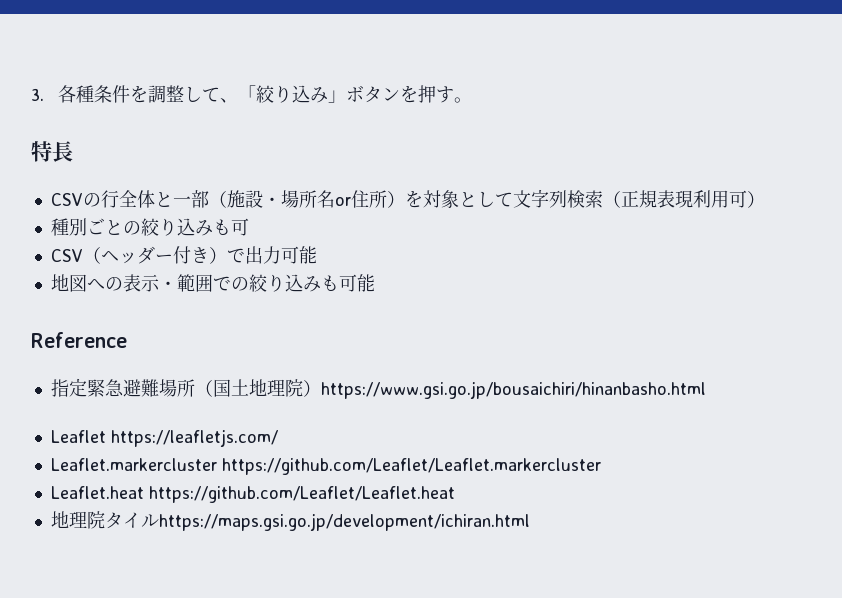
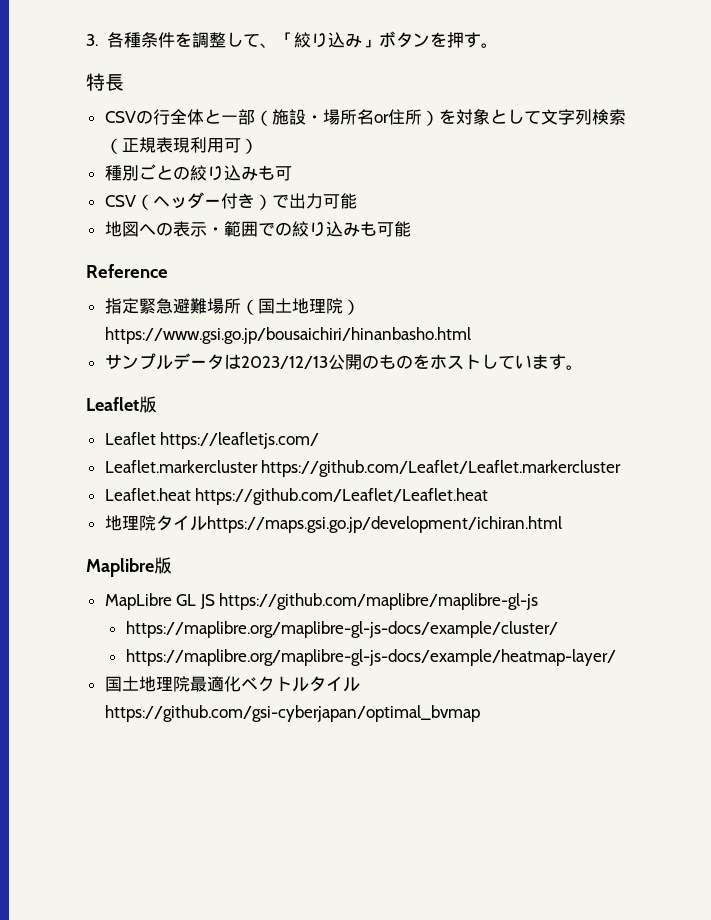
+ サンプルデータは2023/12/13公開のものをホストしています。
+ Leaflet版
+ Maplibre版
+ MapLibre GL JS https://github.com/maplibre/maplibre-gl-js
+ https://maplibre.org/maplibre-gl-js-docs/example/cluster/
+ https://maplibre.org/maplibre-gl-js-docs/example/heatmap-layer/
+ 国土地理院最適化ベクトルタイルhttps://github.com/gsi-cyberjapan/optimal_bvmap

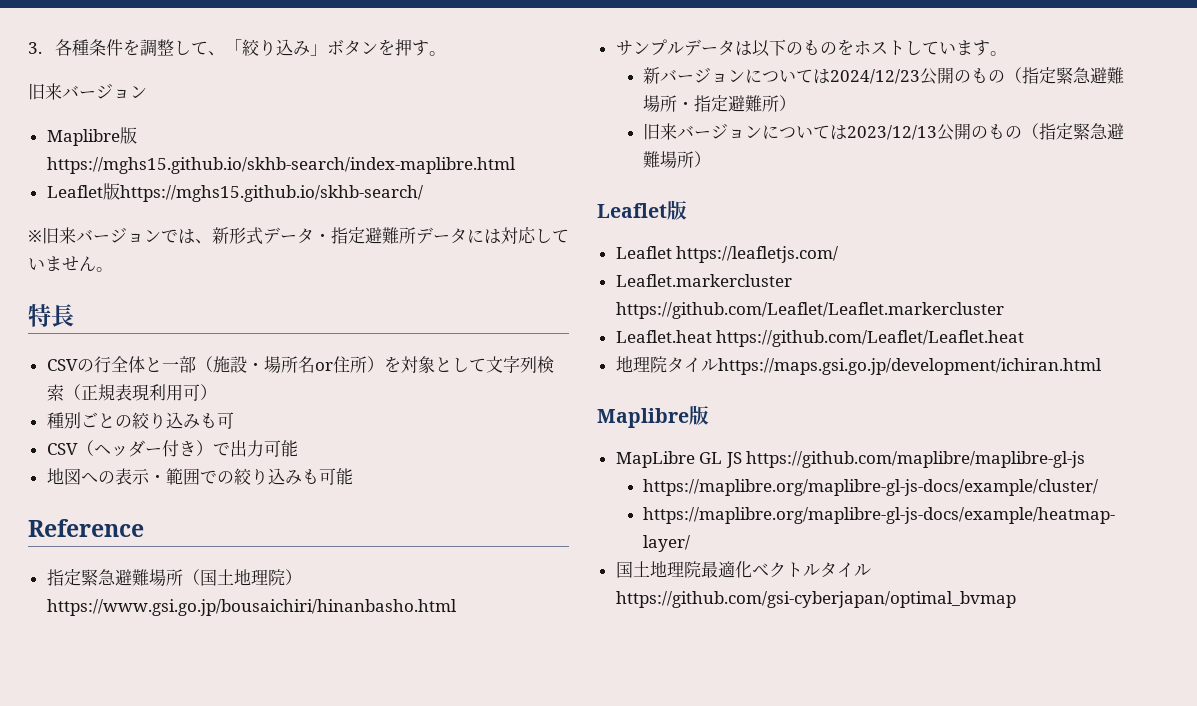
  3.各種条件を調整して、「絞り込み」ボタンを押す。
+ 旧来バージョン
+ Maplibre版https://mghs15.github.io/skhb-search/index-maplibre.html
+ Leaflet版https://mghs15.github.io/skhb-search/
+ ※旧来バージョンでは、新形式データ・指定避難所データには対応していません。
- サンプルデータは2023/12/13公開のものをホストしています。
+ サンプルデータは以下のものをホストしています。
+ 新バージョンについては2024/12/23公開のもの（指定緊急避難場所・指定避難所）
+ 旧来バージョンについては2023/12/13公開のもの（指定緊急避難場所）

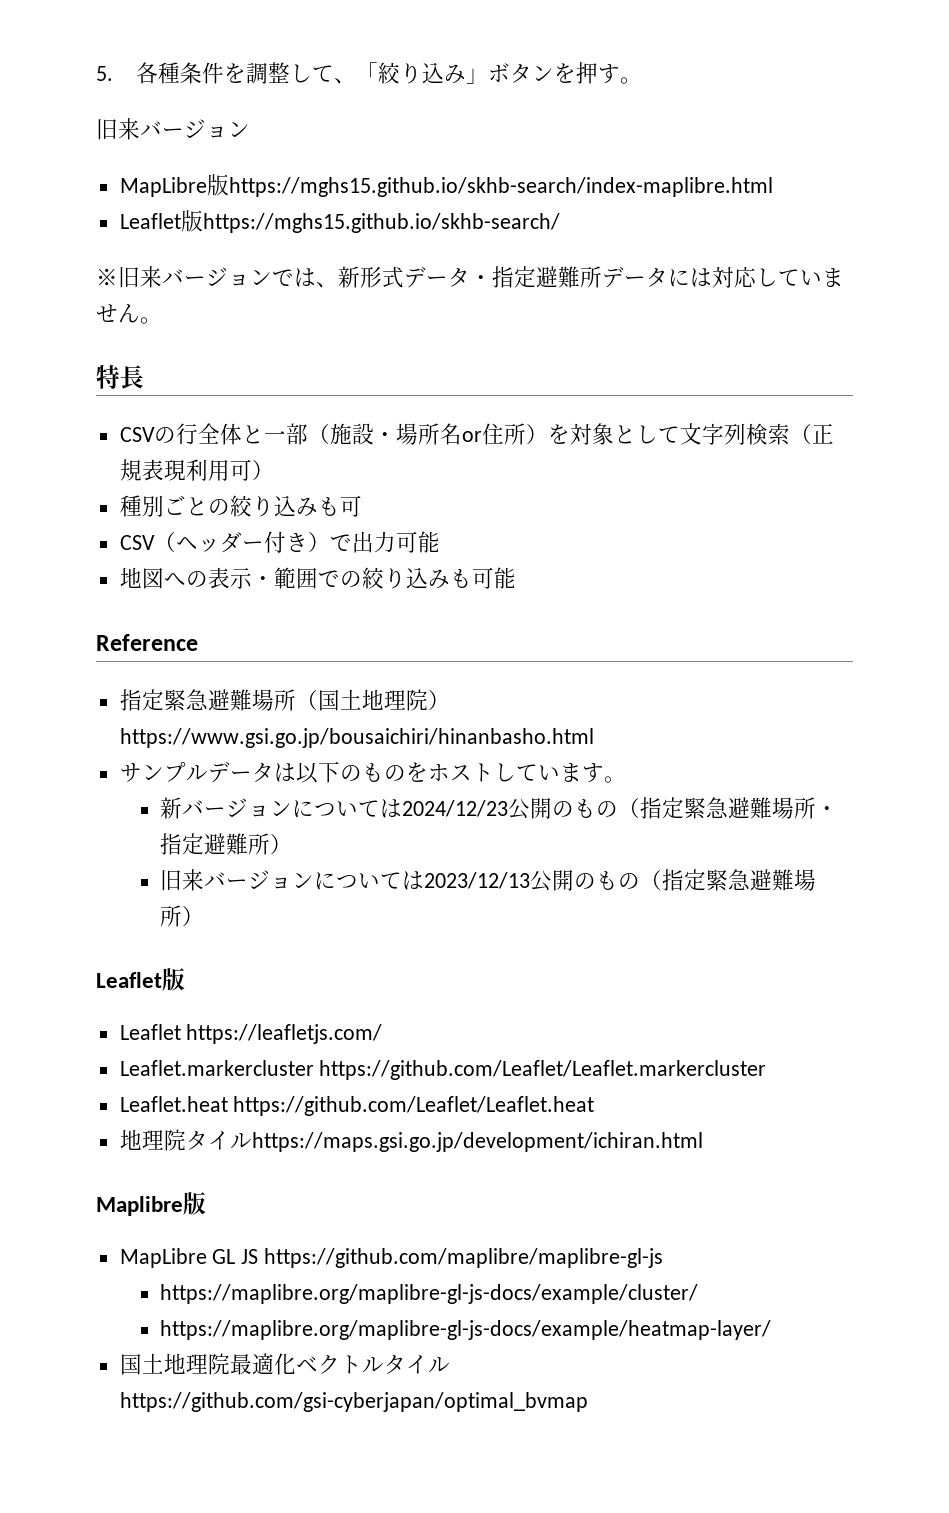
- 3.各種条件を調整して、「絞り込み」ボタンを押す。
+ 5.各種条件を調整して、「絞り込み」ボタンを押す。
- Maplibre版https://mghs15.github.io/skhb-search/index-maplibre.html
+ MapLibre版https://mghs15.github.io/skhb-search/index-maplibre.html

